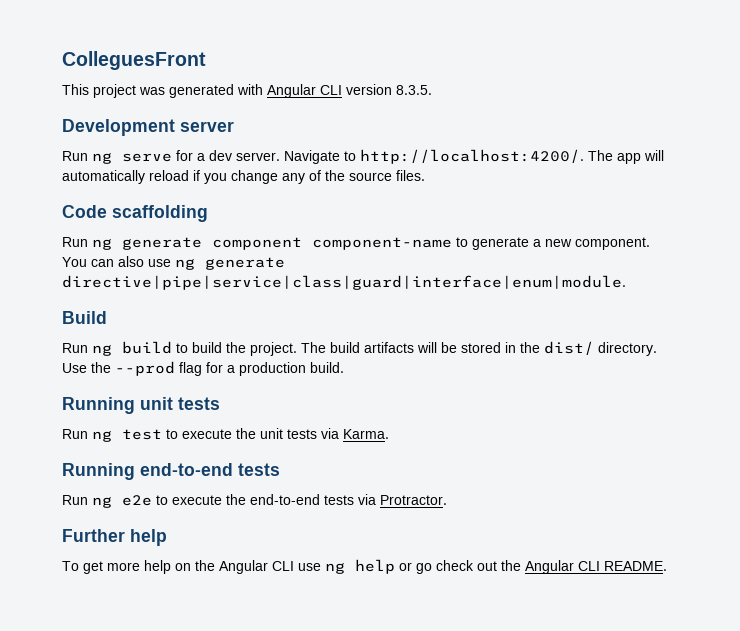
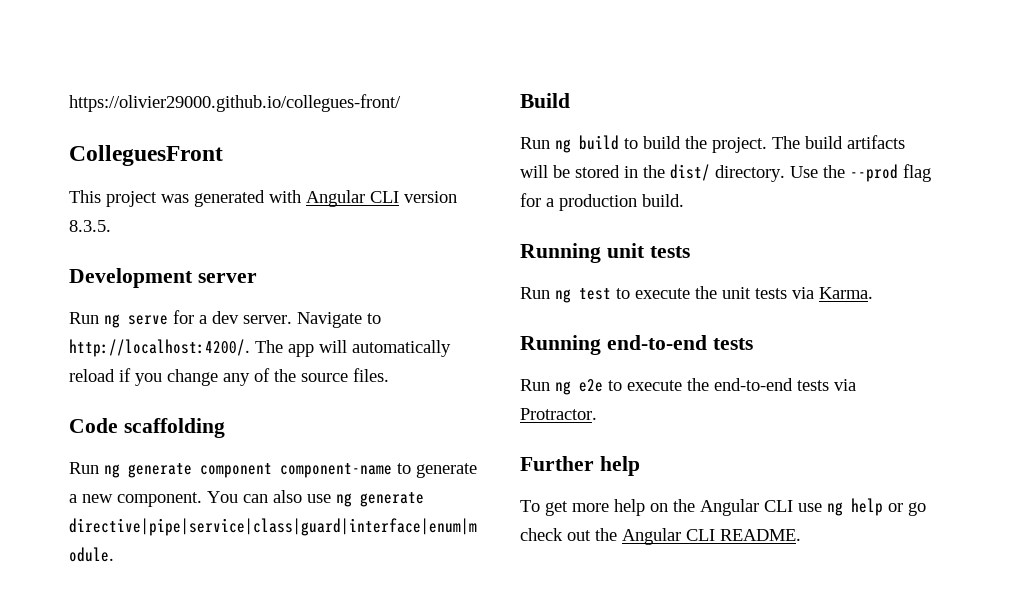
+ https://olivier29000.github.io/collegues-front/

